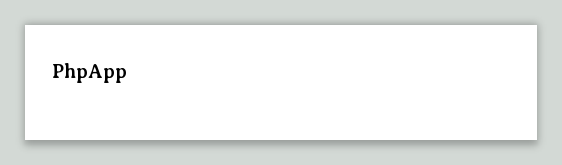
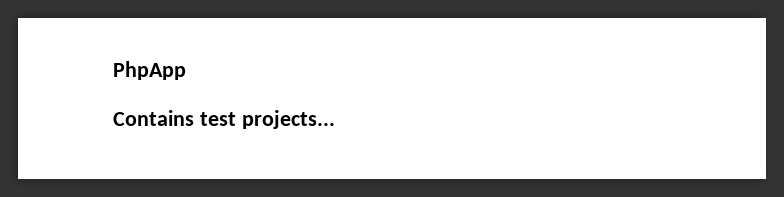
+ Contains test projects...

